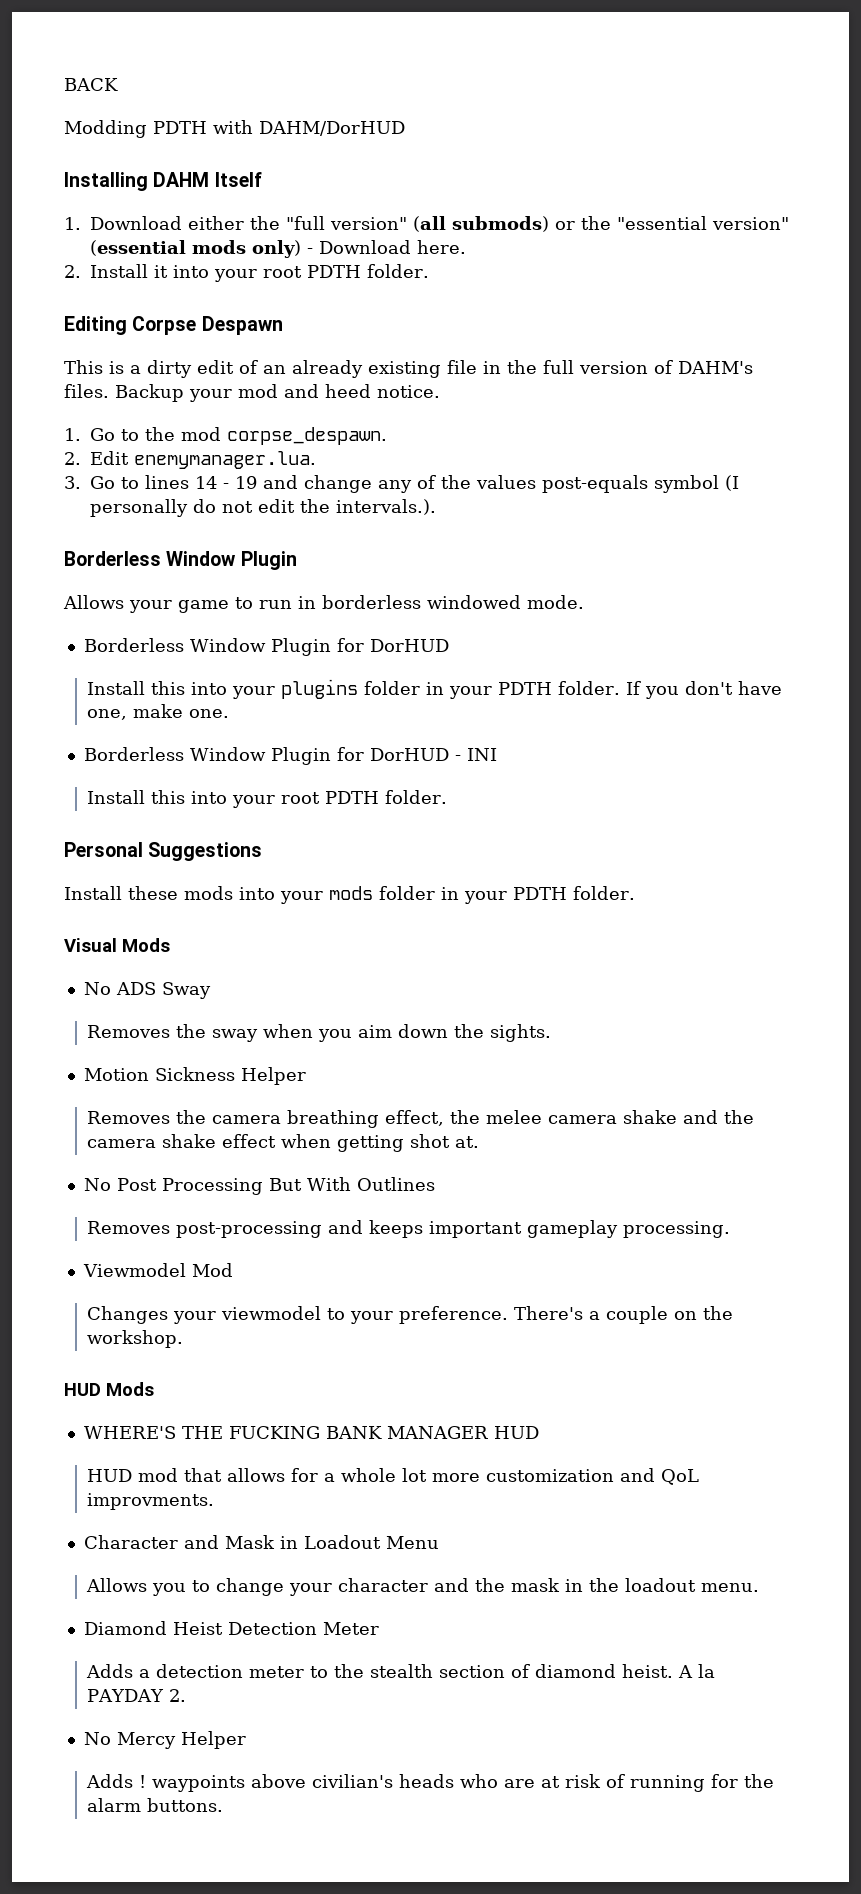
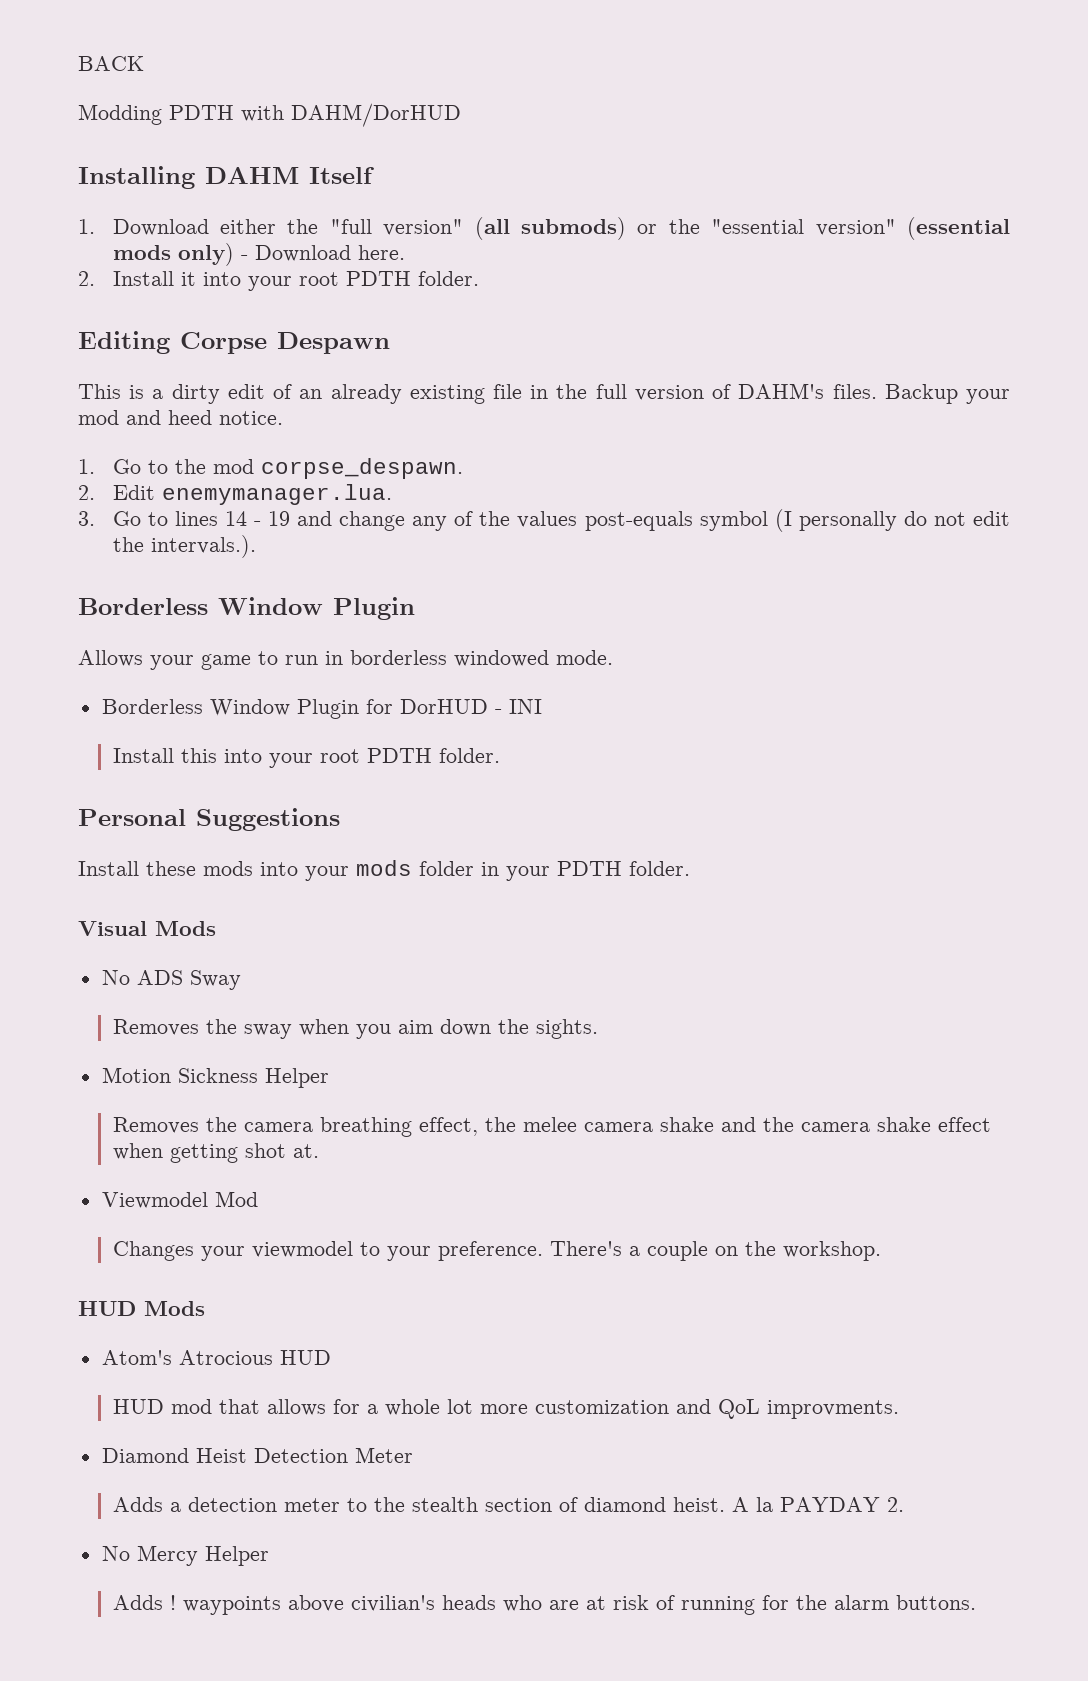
  Allows your game to run in borderless windowed mode.
- Borderless Window Plugin for DorHUD
- Install this into your plugins folder in your PDTH folder. If you don't have one, make one.
- No Post Processing But With Outlines
- Removes post-processing and keeps important gameplay processing.
- WHERE'S THE FUCKING BANK MANAGER HUD
+ Atom's Atrocious HUD
- Character and Mask in Loadout Menu
- Allows you to change your character and the mask in the loadout menu.

